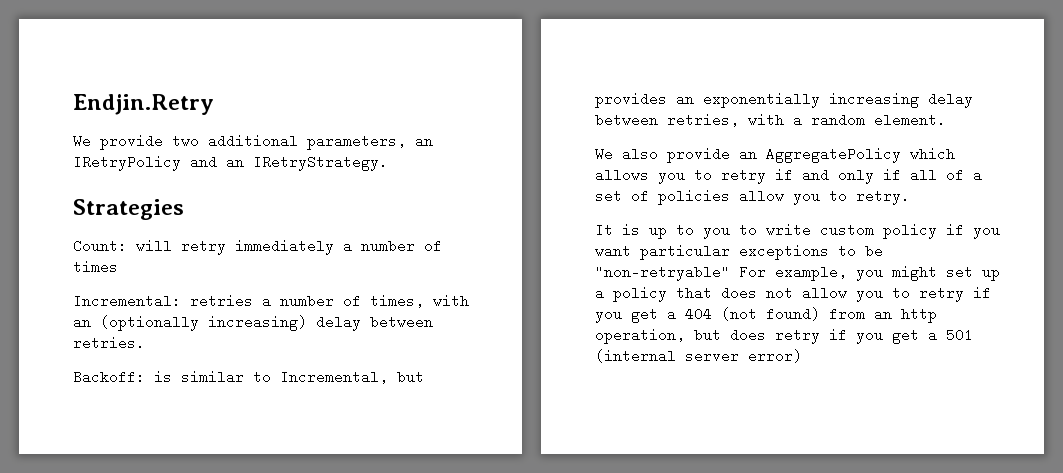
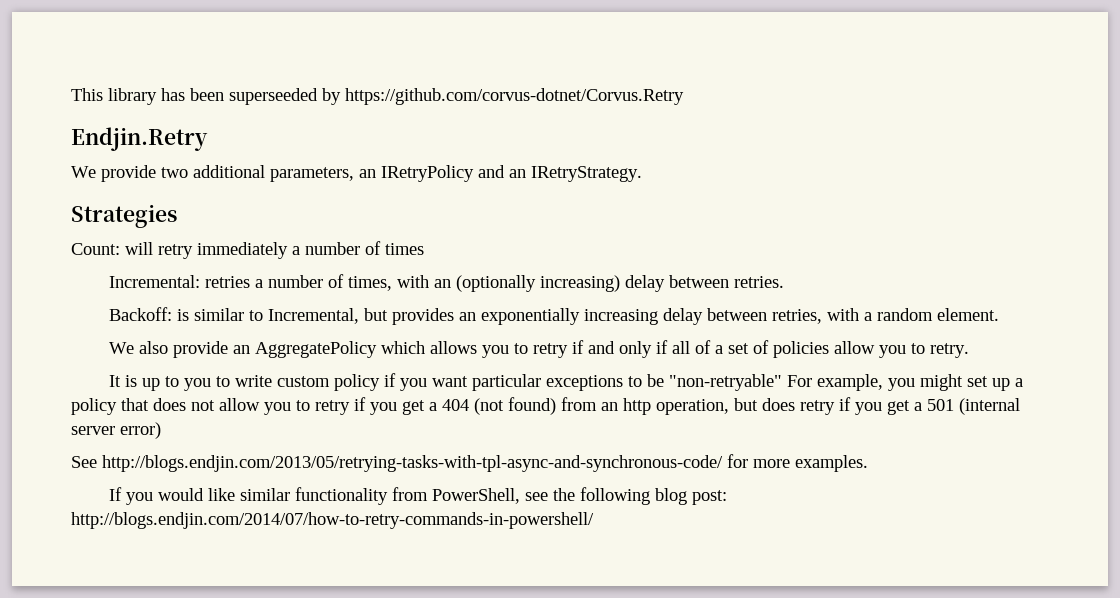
+ This library has been superseeded by https://github.com/corvus-dotnet/Corvus.Retry
+ See http://blogs.endjin.com/2013/05/retrying-tasks-with-tpl-async-and-synchronous-code/ for more examples.
+ If you would like similar functionality from PowerShell, see the following blog post: http://blogs.endjin.com/2014/07/how-to-retry-commands-in-powershell/

